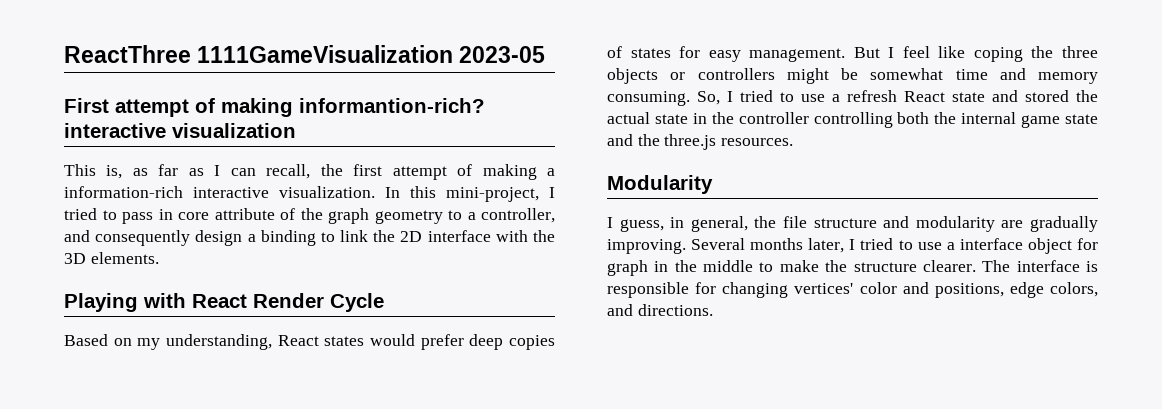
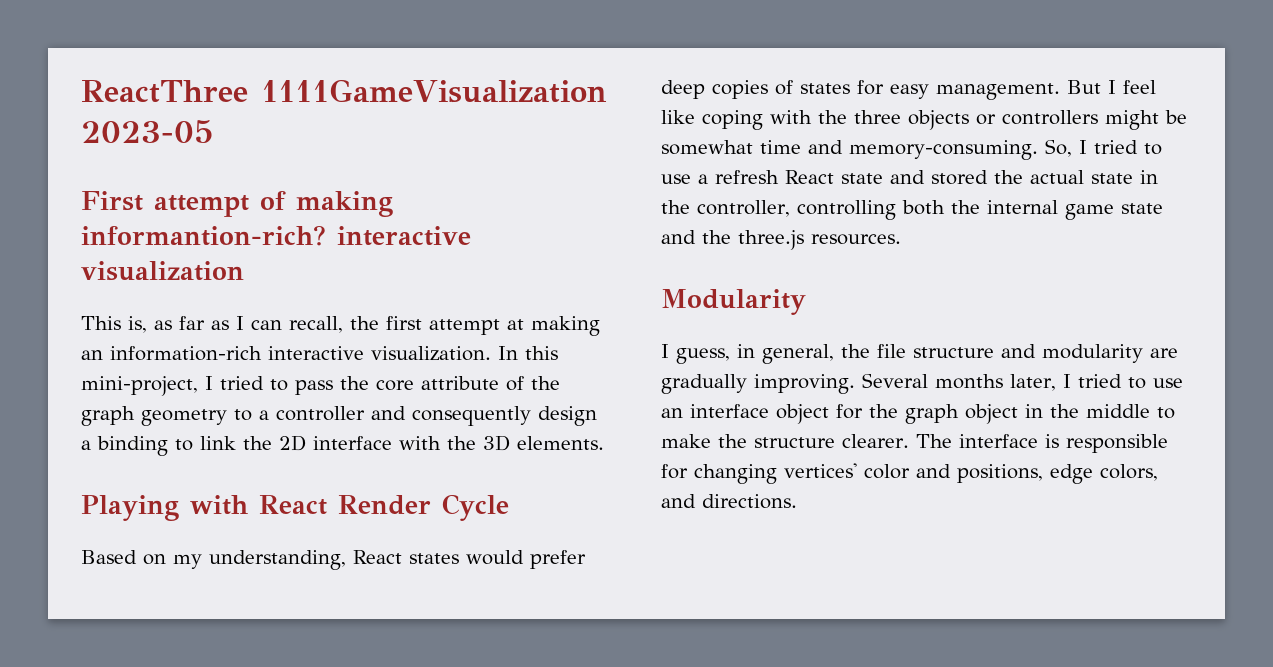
- This is, as far as I can recall, the first attempt of making a information-rich interactive visualization.
+ This is, as far as I can recall, the first attempt at making an information-rich interactive visualization.
- In this mini-project, I tried to pass in core attribute of the graph geometry to a controller, and consequently design a binding to link the 2D interface with the 3D elements.
+ In this mini-project, I tried to pass the core attribute of the graph geometry to a controller and consequently design a binding to link the 2D interface with the 3D elements.
- But I feel like coping the three objects or controllers might be somewhat time and memory consuming.
+ But I feel like coping with the three objects or controllers might be somewhat time and memory-consuming.
- So, I tried to use a refresh React state and stored the actual state in the controller controlling both the internal game state and the three.js resources.
+ So, I tried to use a refresh React state and stored the actual state in the controller, controlling both the internal game state and the three.js resources.
- Several months later, I tried to use a interface object for graph in the middle to make the structure clearer.
+ Several months later, I tried to use an interface object for the graph object in the middle to make the structure clearer.

